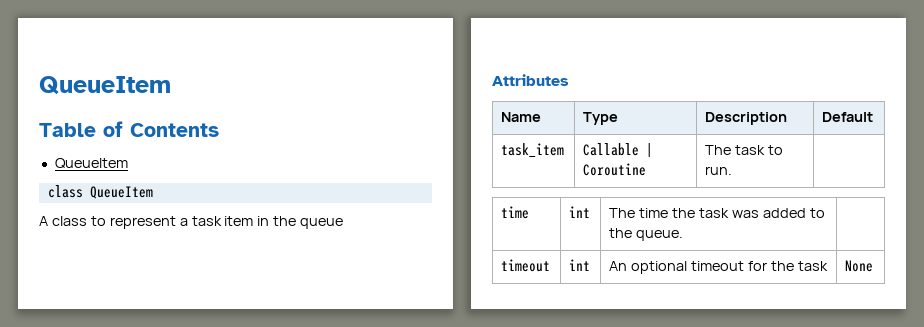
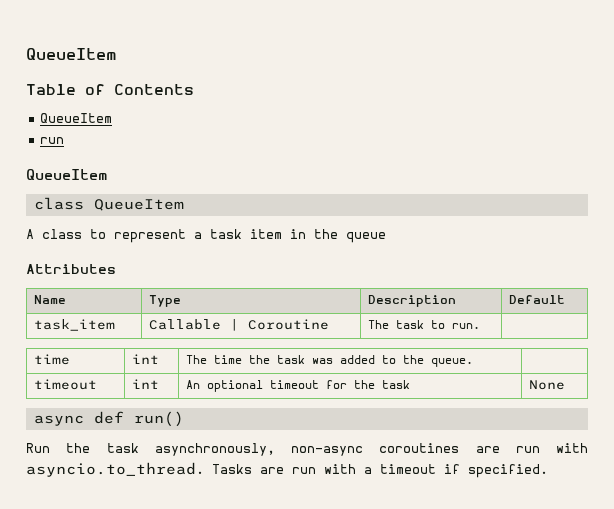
  Table of Contents
+ QueueItem
+ run
+ async def run()
+ Run the task asynchronously, non-async coroutines are run with asyncio.to_thread. Tasks are run with a timeout if specified.

